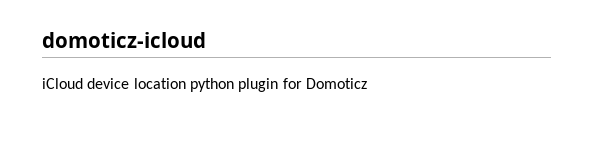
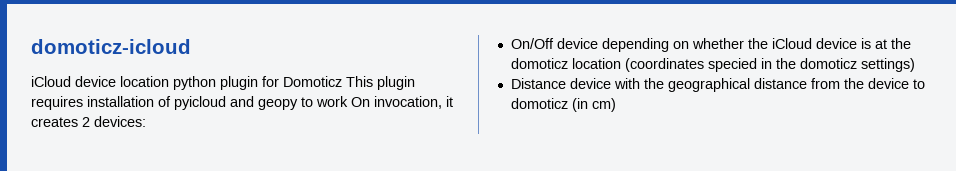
- iCloud device location python plugin for Domoticz
+ iCloud device location python plugin for Domoticz This plugin requires installation of pyicloud and geopy to work On invocation, it creates 2 devices:
+ On/Off device depending on whether the iCloud device is at the domoticz location (coordinates specied in the domoticz settings)
+ Distance device with the geographical distance from the device to domoticz (in cm)

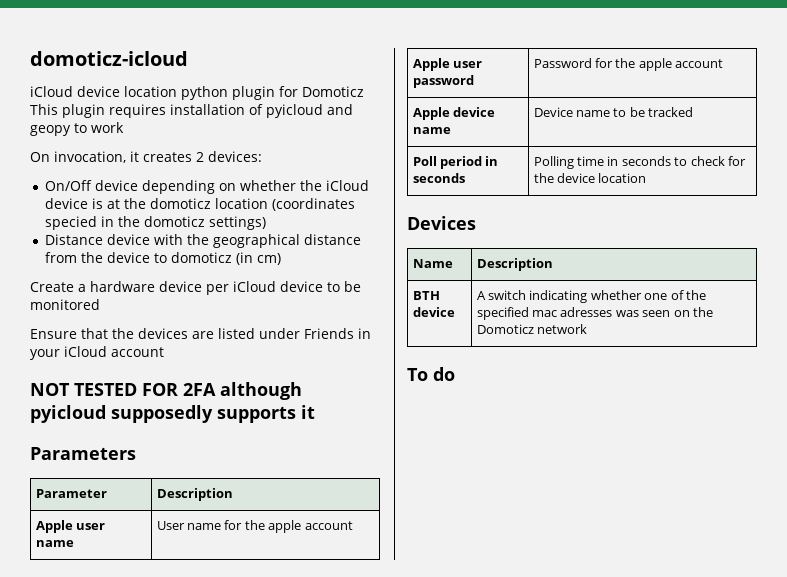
- iCloud device location python plugin for Domoticz This plugin requires installation of pyicloud and geopy to work On invocation, it creates 2 devices:
+ iCloud device location python plugin for Domoticz This plugin requires installation of pyicloud and geopy to work
+ On invocation, it creates 2 devices:
+ Create a hardware device per iCloud device to be monitored
+ Ensure that the devices are listed under Friends in your iCloud account
+ NOT TESTED FOR 2FA although pyicloud supposedly supports it
+ Parameters
+ Parameter | Description
+ Apple user name | User name for the apple account
+ Apple user password | Password for the apple account
+ Apple device name | Device name to be tracked
+ Poll period in seconds | Polling time in seconds to check for the device location
+ Devices
+ Name | Description
+ BTH device | A switch indicating whether one of the specified mac adresses was seen on the Domoticz network
+ To do

